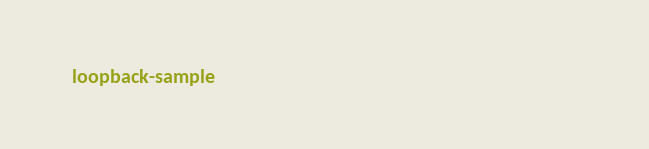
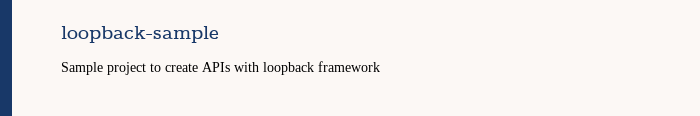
+ Sample project to create APIs with loopback framework

